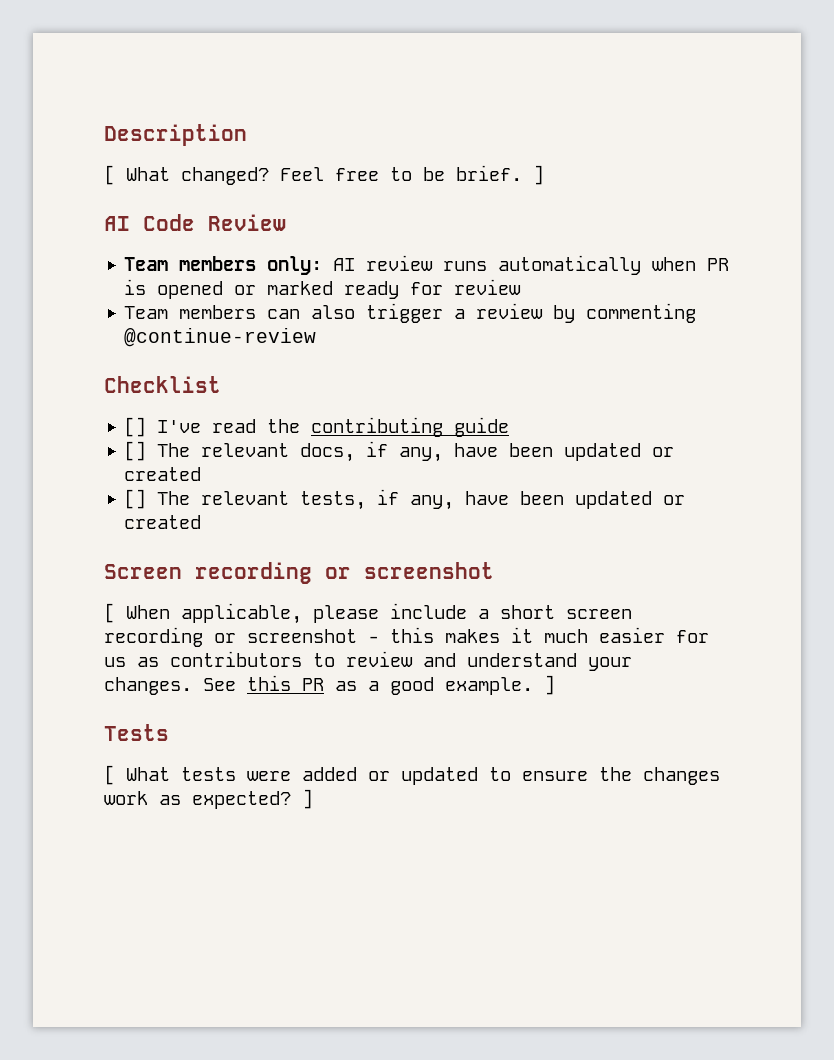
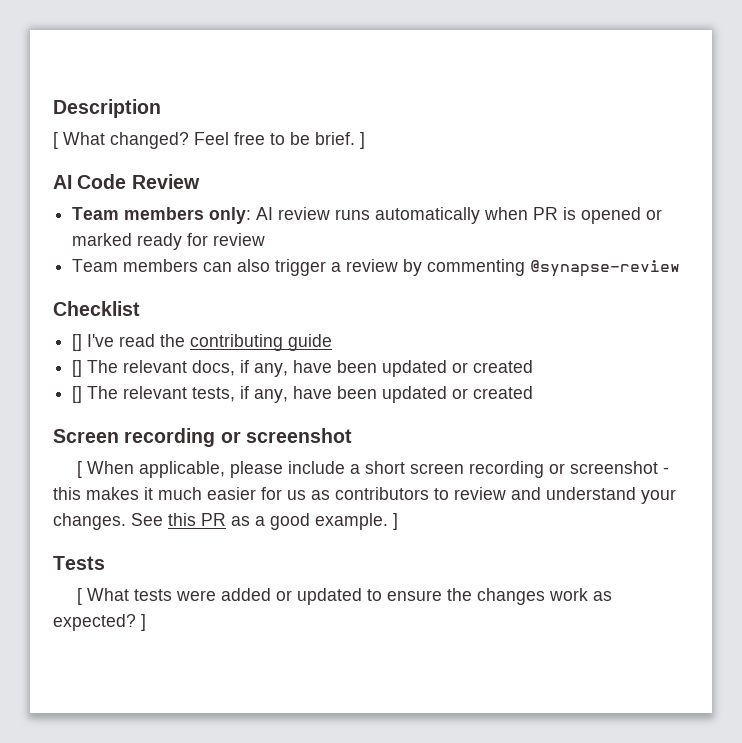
- Team members can also trigger a review by commenting @continue-review
+ Team members can also trigger a review by commenting @synapse-review

